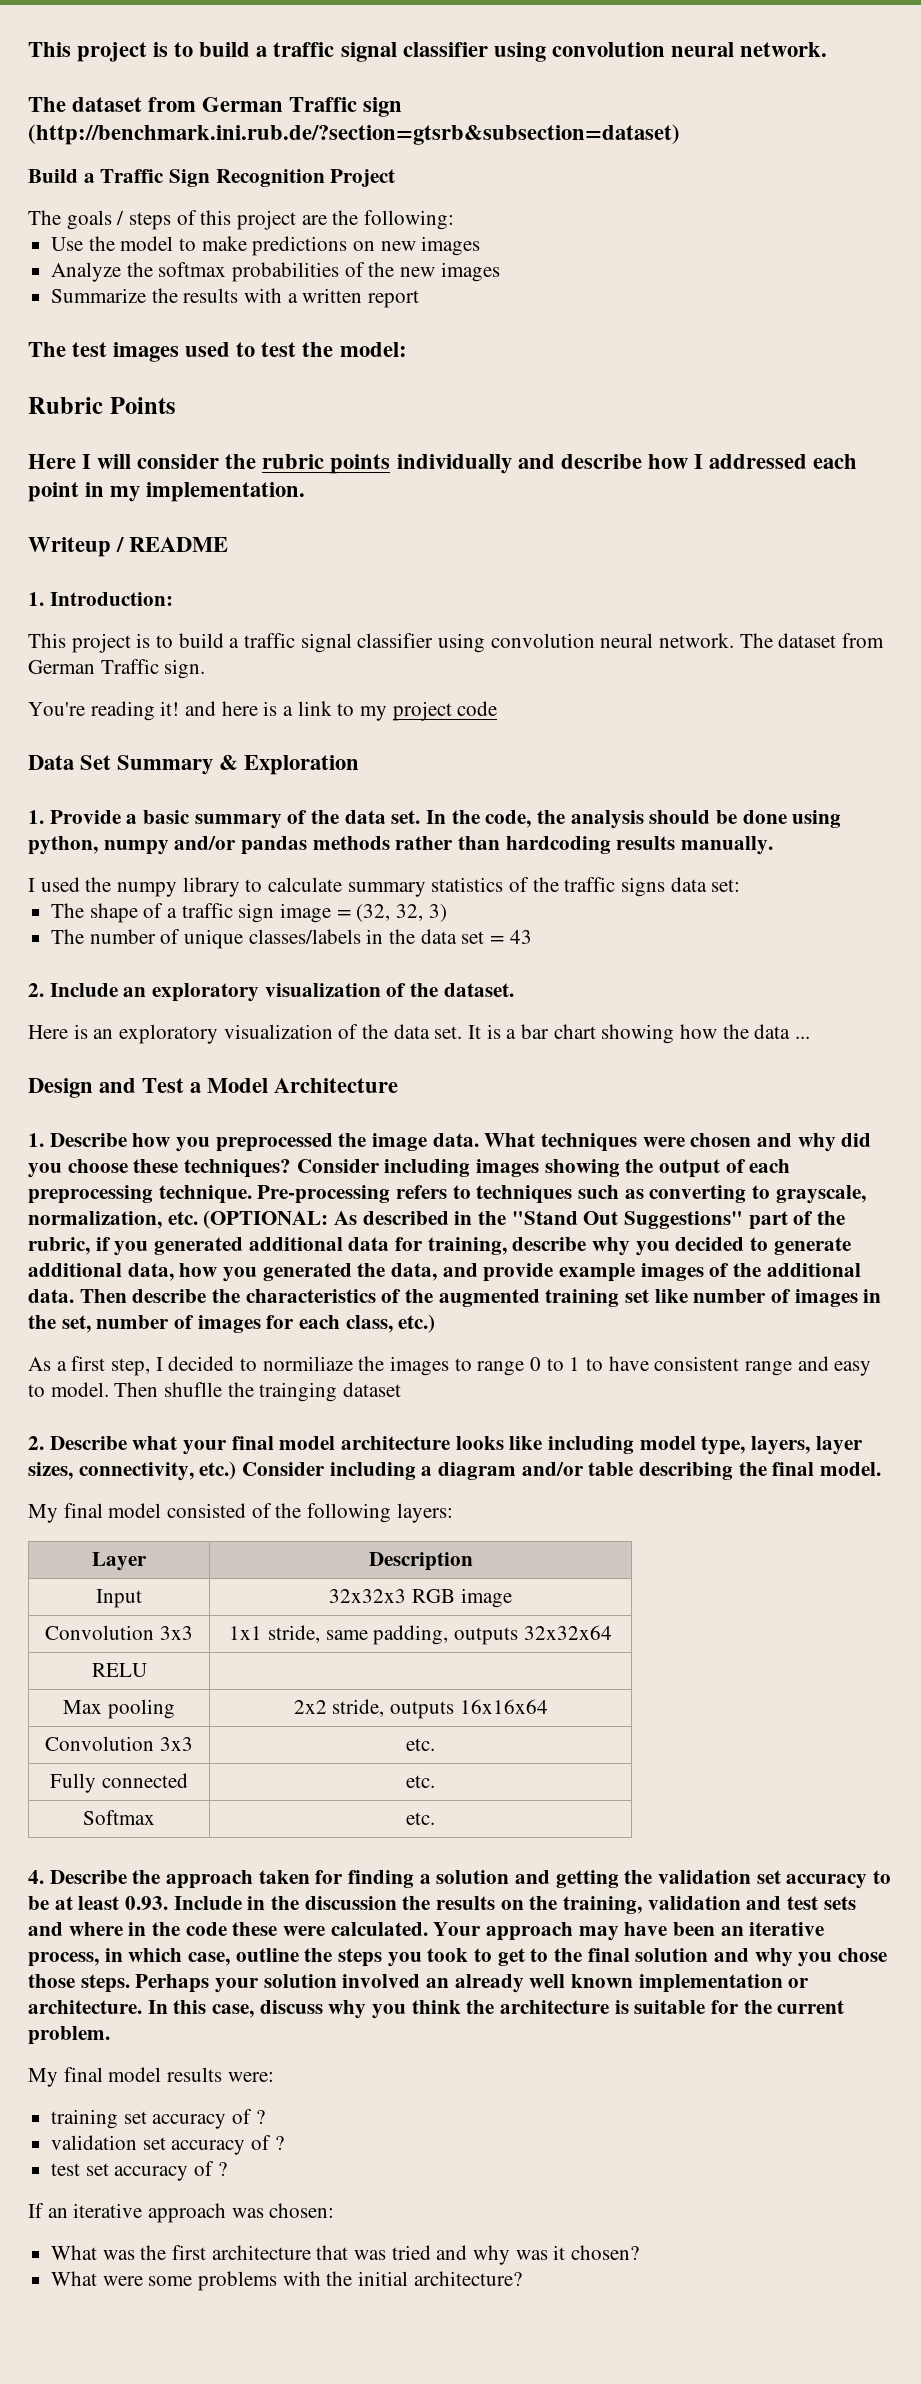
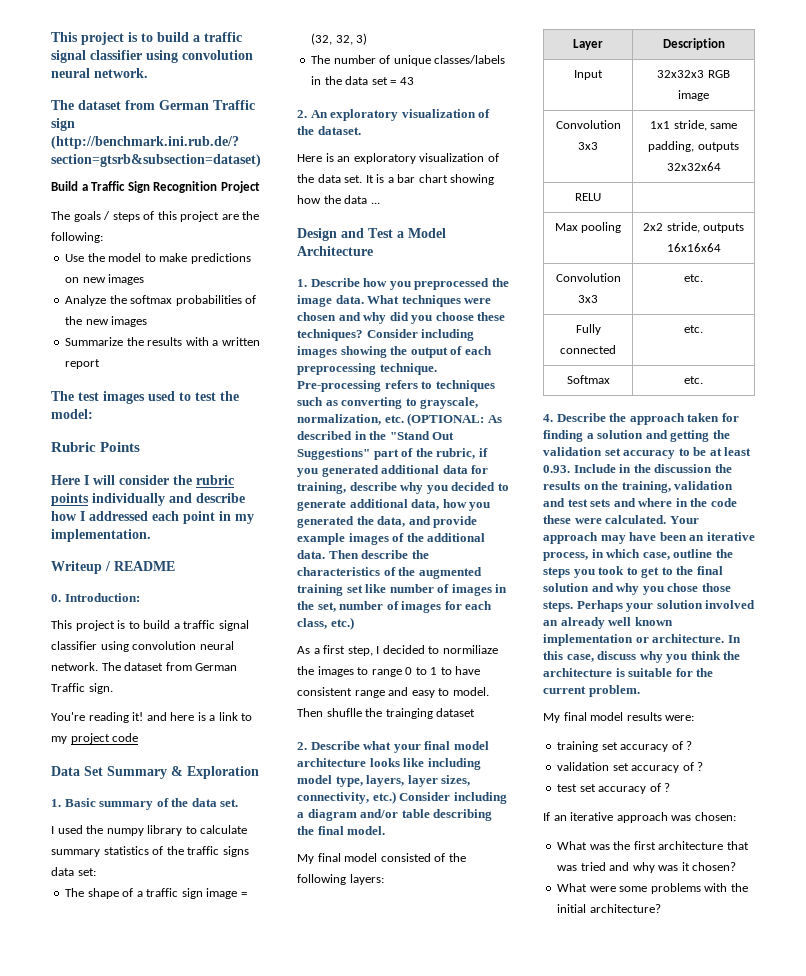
- 1. Introduction:
+ 0. Introduction:
- 1. Provide a basic summary of the data set. In the code, the analysis should be done using python, numpy and/or pandas methods rather than hardcoding results manually.
+ 1. Basic summary of the data set.
- 2. Include an exploratory visualization of the dataset.
+ 2. An exploratory visualization of the dataset.

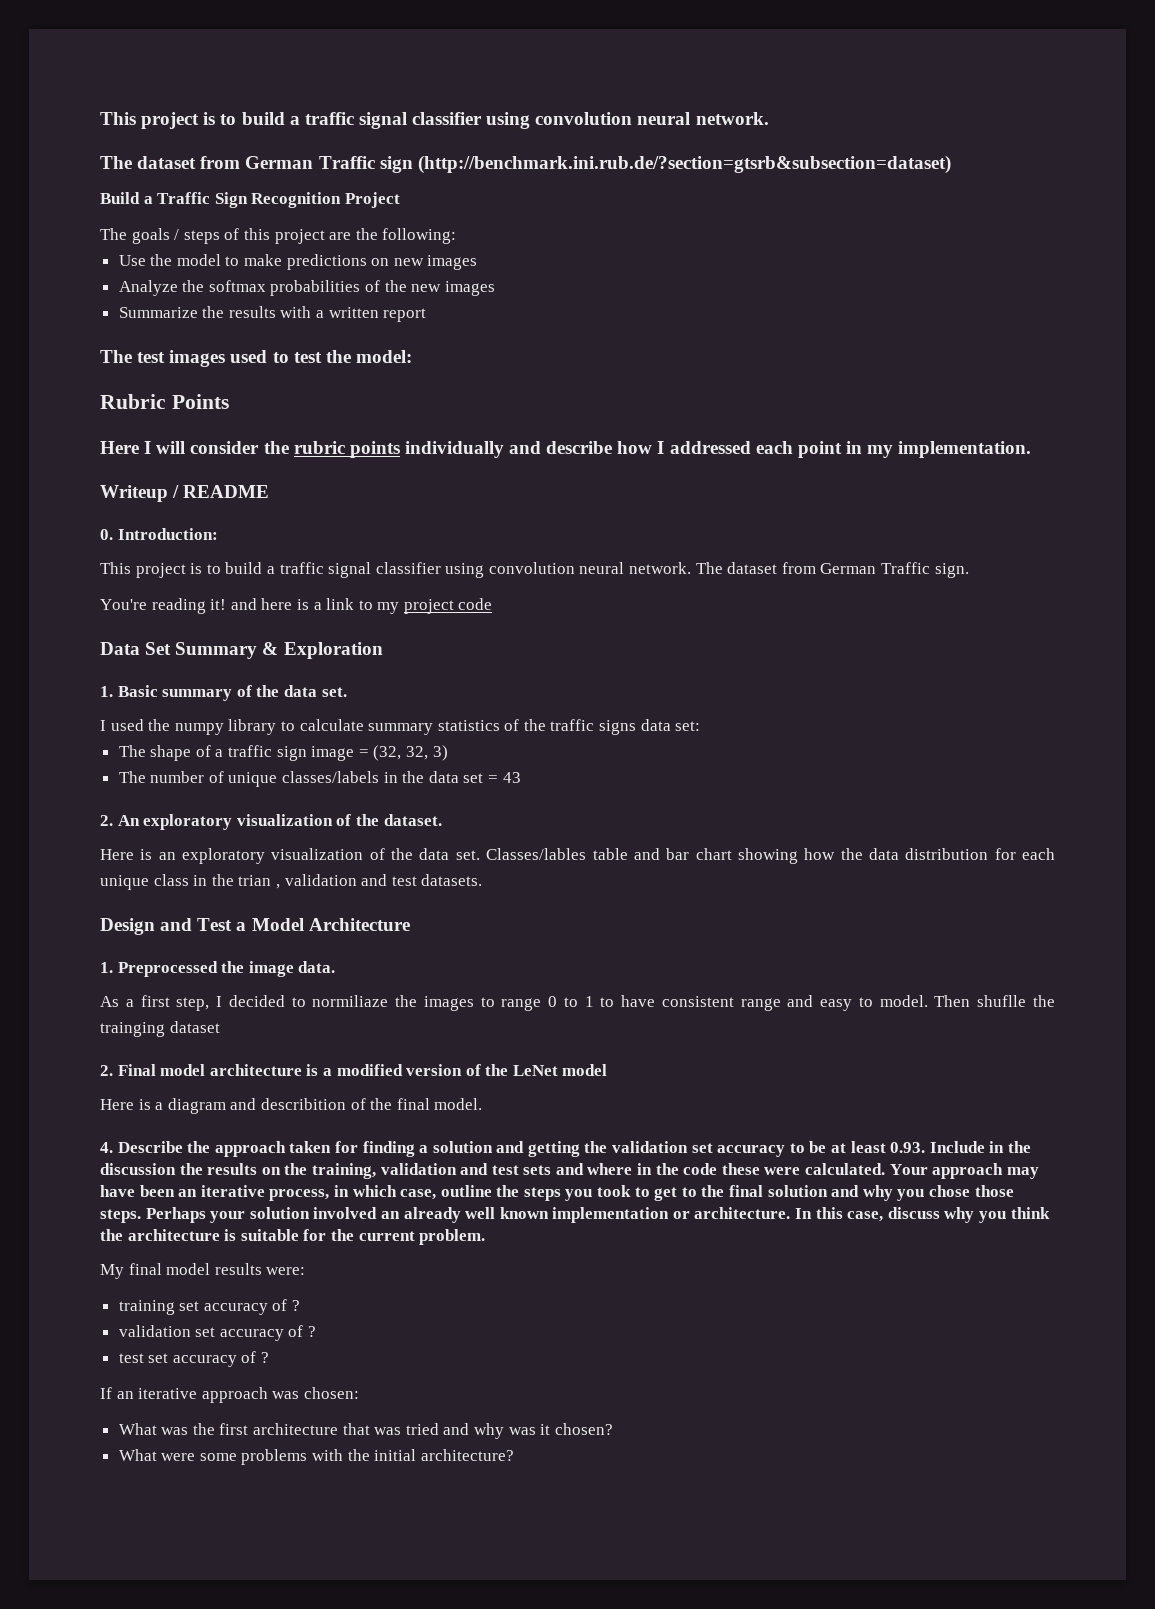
- It is a bar chart showing how the data ...
+ Classes/lables table and bar chart showing how the data distribution for each unique class in the trian , validation and test datasets.
- 1. Describe how you preprocessed the image data. What techniques were chosen and why did you choose these techniques? Consider including images showing the output of each preprocessing technique. Pre-processing refers to techniques such as converting to grayscale, normalization, etc. (OPTIONAL: As described in the "Stand Out Suggestions" part of the rubric, if you generated additional data for training, describe why you decided to generate additional data, how you generated the data, and provide example images of the additional data. Then describe the characteristics of the augmented training set like number of images in the set, number of images for each class, etc.)
+ 1. Preprocessed the image data.
- 2. Describe what your final model architecture looks like including model type, layers, layer sizes, connectivity, etc.) Consider including a diagram and/or table describing the final model.
- My final model consisted of the following layers:
- Layer | Description
- Input | 32x32x3 RGB image
- Convolution 3x3 | 1x1 stride, same padding, outputs 32x32x64
- RELU |
- Max pooling | 2x2 stride, outputs 16x16x64
- Convolution 3x3 | etc.
- Fully connected | etc.
- Softmax | etc.
+ 2. Final model architecture is a modified version of the LeNet model
+ Here is a diagram and describition of the final model.

